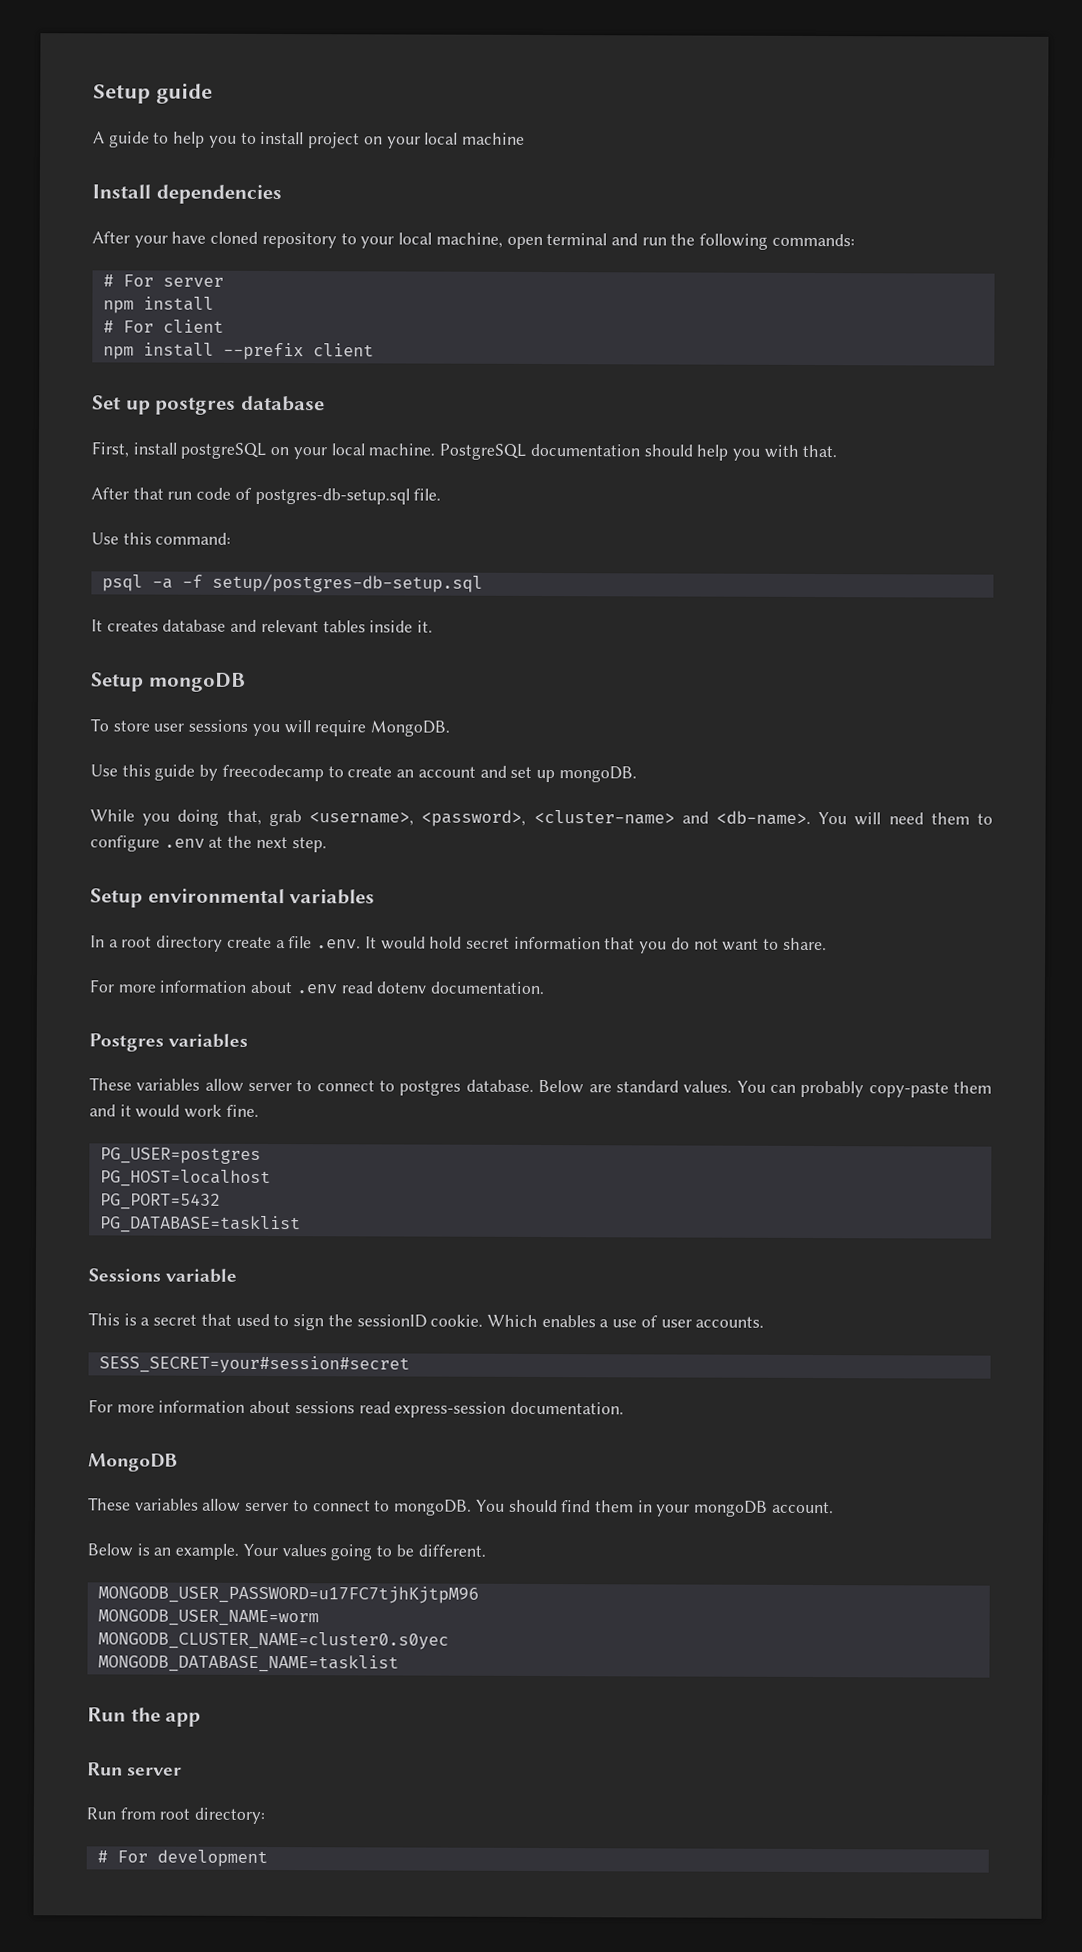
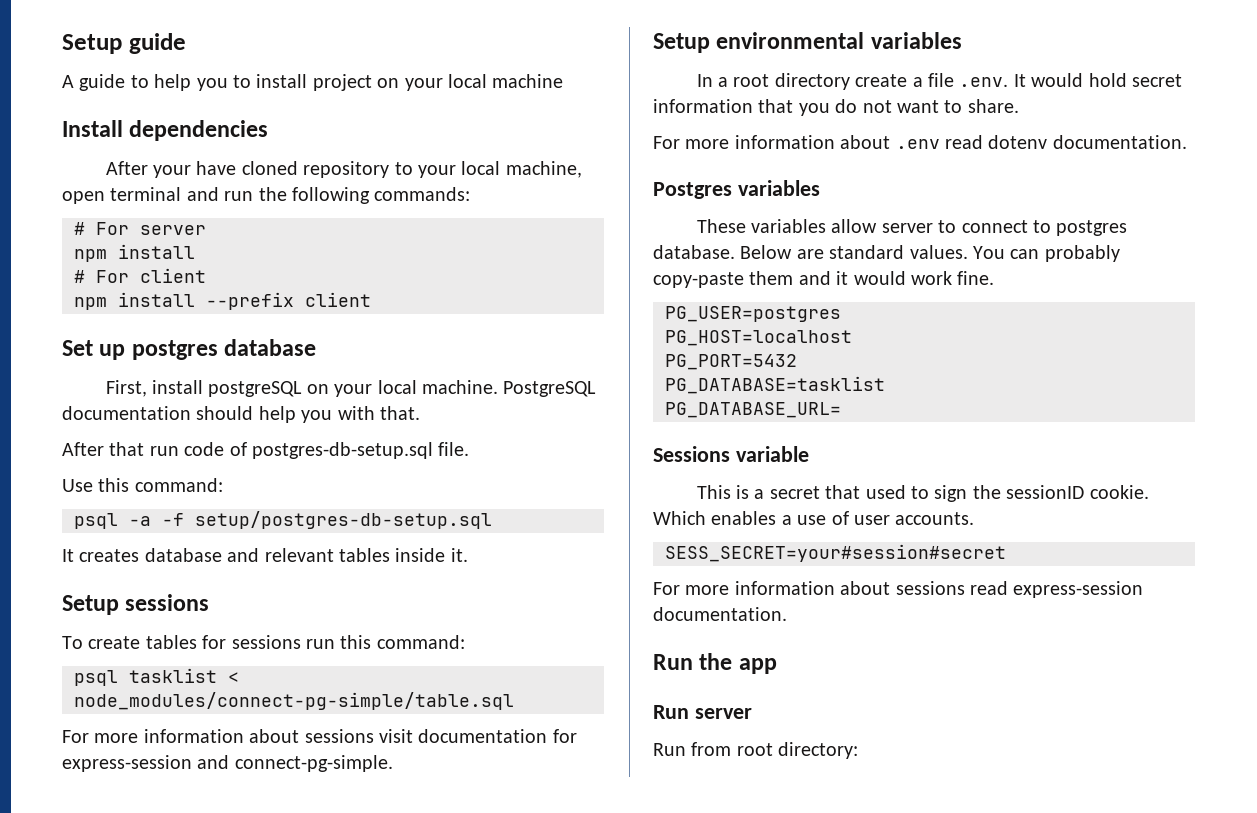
- Setup mongoDB
+ Setup sessions
- To store user sessions you will require MongoDB.
- Use this guide by freecodecamp to create an account and set up mongoDB.
- While you doing that, grab <username>, <password>, <cluster-name> and <db-name>. You will need them to configure .env at the next step.
+ To create tables for sessions run this command:
+ psql tasklist < node_modules/connect-pg-simple/table.sql
+ For more information about sessions visit documentation for express-session and connect-pg-simple.
+ PG_DATABASE_URL=
- MongoDB
- These variables allow server to connect to mongoDB. You should find them in your mongoDB account.
- Below is an example. Your values going to be different.
- MONGODB_USER_PASSWORD=u17FC7tjhKjtpM96
- MONGODB_USER_NAME=worm
- MONGODB_CLUSTER_NAME=cluster0.s0yec
- MONGODB_DATABASE_NAME=tasklist
- # For development

